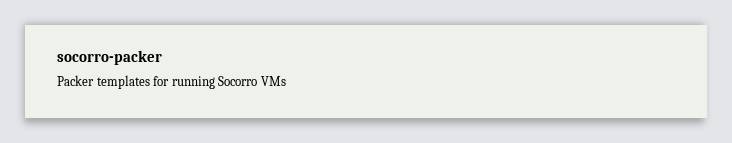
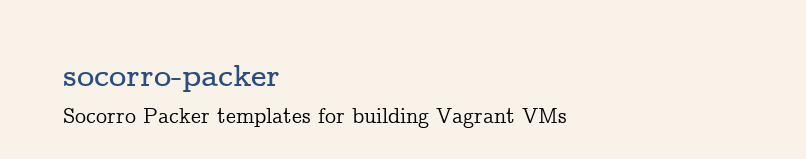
- Packer templates for running Socorro VMs
+ Socorro Packer templates for building Vagrant VMs

